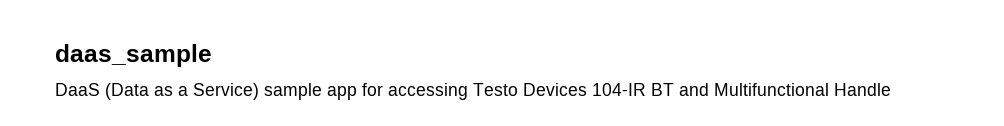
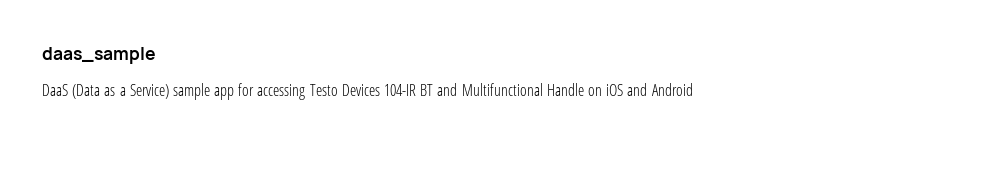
- DaaS (Data as a Service) sample app for accessing Testo Devices 104-IR BT and Multifunctional Handle
+ DaaS (Data as a Service) sample app for accessing Testo Devices 104-IR BT and Multifunctional Handle on iOS and Android

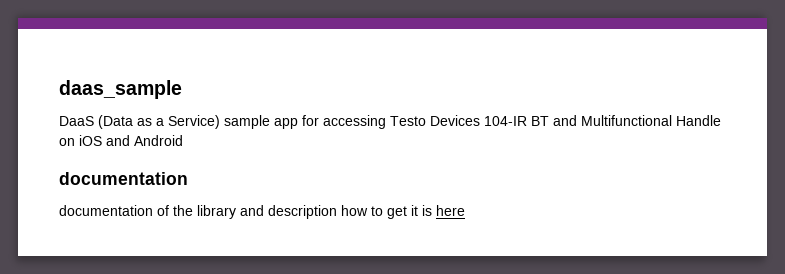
  DaaS (Data as a Service) sample app for accessing Testo Devices 104-IR BT and Multifunctional Handle on iOS and Android
+ documentation
+ documentation of the library and description how to get it is here

